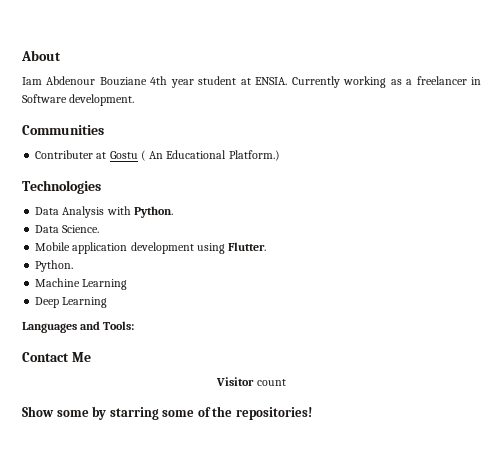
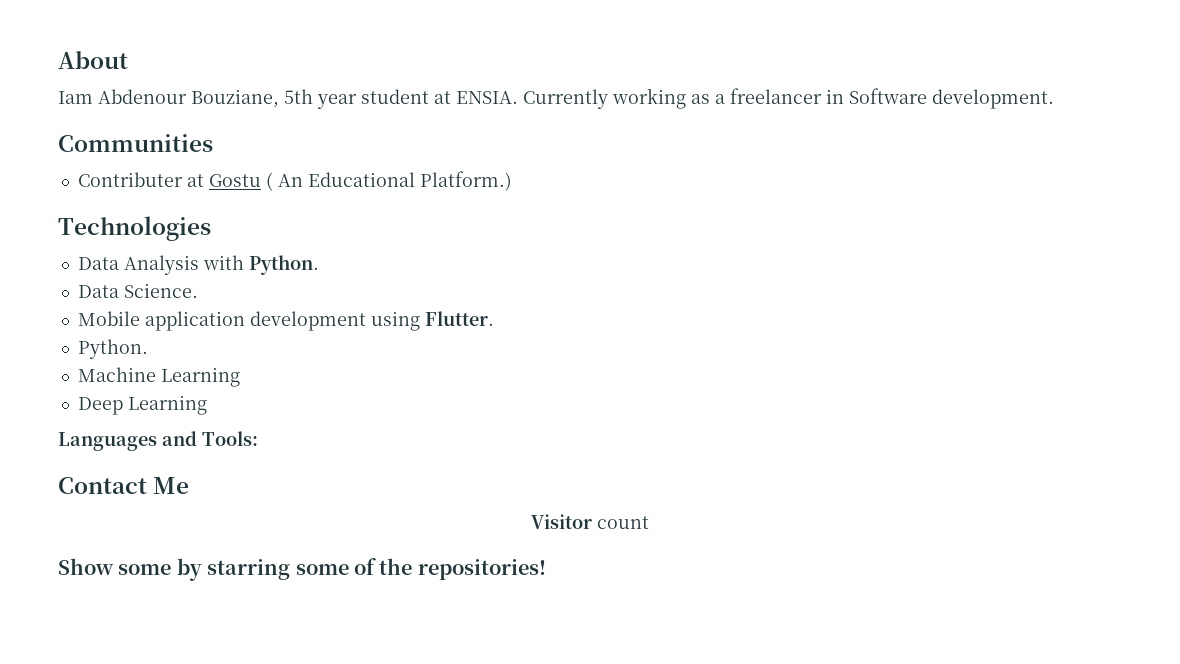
- Iam Abdenour Bouziane 4th year student at ENSIA.
+ Iam Abdenour Bouziane, 5th year student at ENSIA.

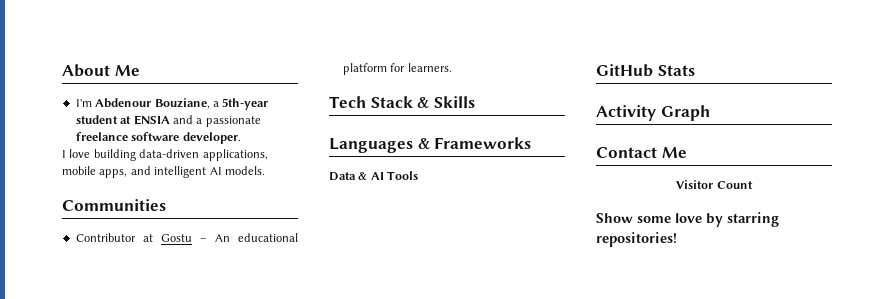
- About
- Iam Abdenour Bouziane, 5th year student at ENSIA. Currently working as a freelancer in Software development.
+ About Me
+ I'm Abdenour Bouziane, a 5th-year student at ENSIA and a passionate freelance software developer.
+ I love building data-driven applications, mobile apps, and intelligent AI models.
- Contributer at Gostu ( An Educational Platform.)
- Technologies
- Data Analysis with Python.
- Data Science.
- Mobile application development using Flutter.
- Python.
- Machine Learning
- Deep Learning
- Languages and Tools:
+ Contributor at Gostu – An educational platform for learners.
+ Tech Stack & Skills
+ Languages & Frameworks
+ Data & AI Tools
+ GitHub Stats
+ Activity Graph
- Visitor count
+ Visitor Count
- Show some by starring some of the repositories!
+ Show some love by starring repositories!

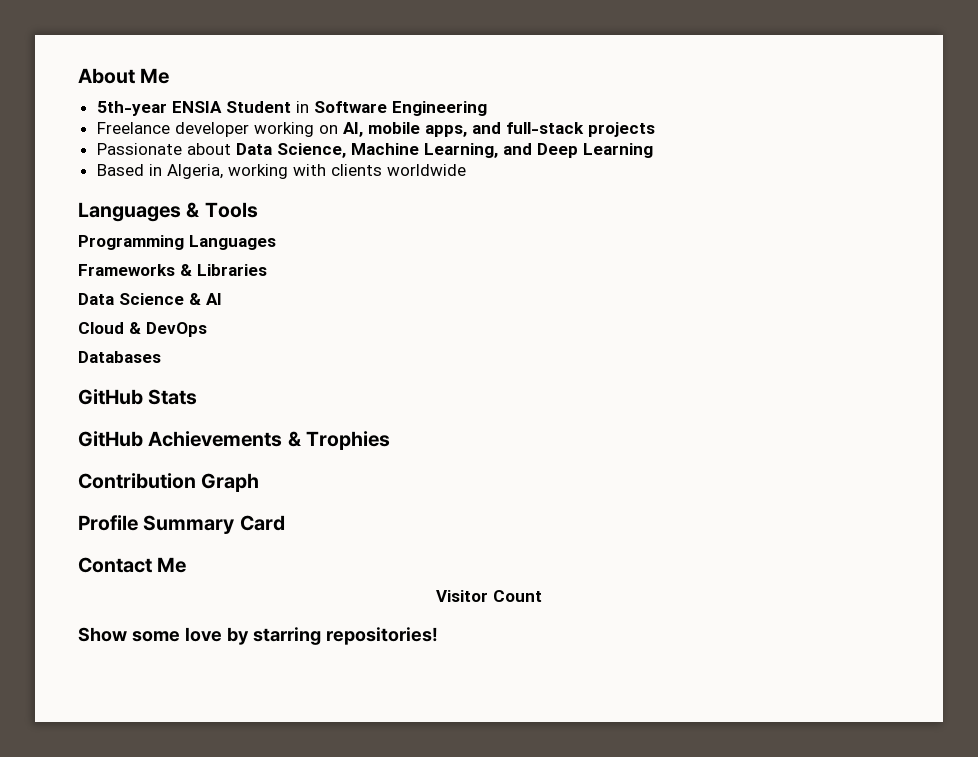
- I'm Abdenour Bouziane, a 5th-year student at ENSIA and a passionate freelance software developer.
- I love building data-driven applications, mobile apps, and intelligent AI models.
- Communities
- Contributor at Gostu – An educational platform for learners.
- Tech Stack & Skills
+ 5th-year ENSIA Student in Software Engineering
+ Freelance developer working on AI, mobile apps, and full-stack projects
+ Passionate about Data Science, Machine Learning, and Deep Learning
+ Based in Algeria, working with clients worldwide
- Languages & Frameworks
- Data & AI Tools
+ Languages & Tools
+ Programming Languages
+ Frameworks & Libraries
+ Data Science & AI
+ Cloud & DevOps
+ Databases
  GitHub Stats
- Activity Graph
+ GitHub Achievements & Trophies
+ Contribution Graph
+ Profile Summary Card

